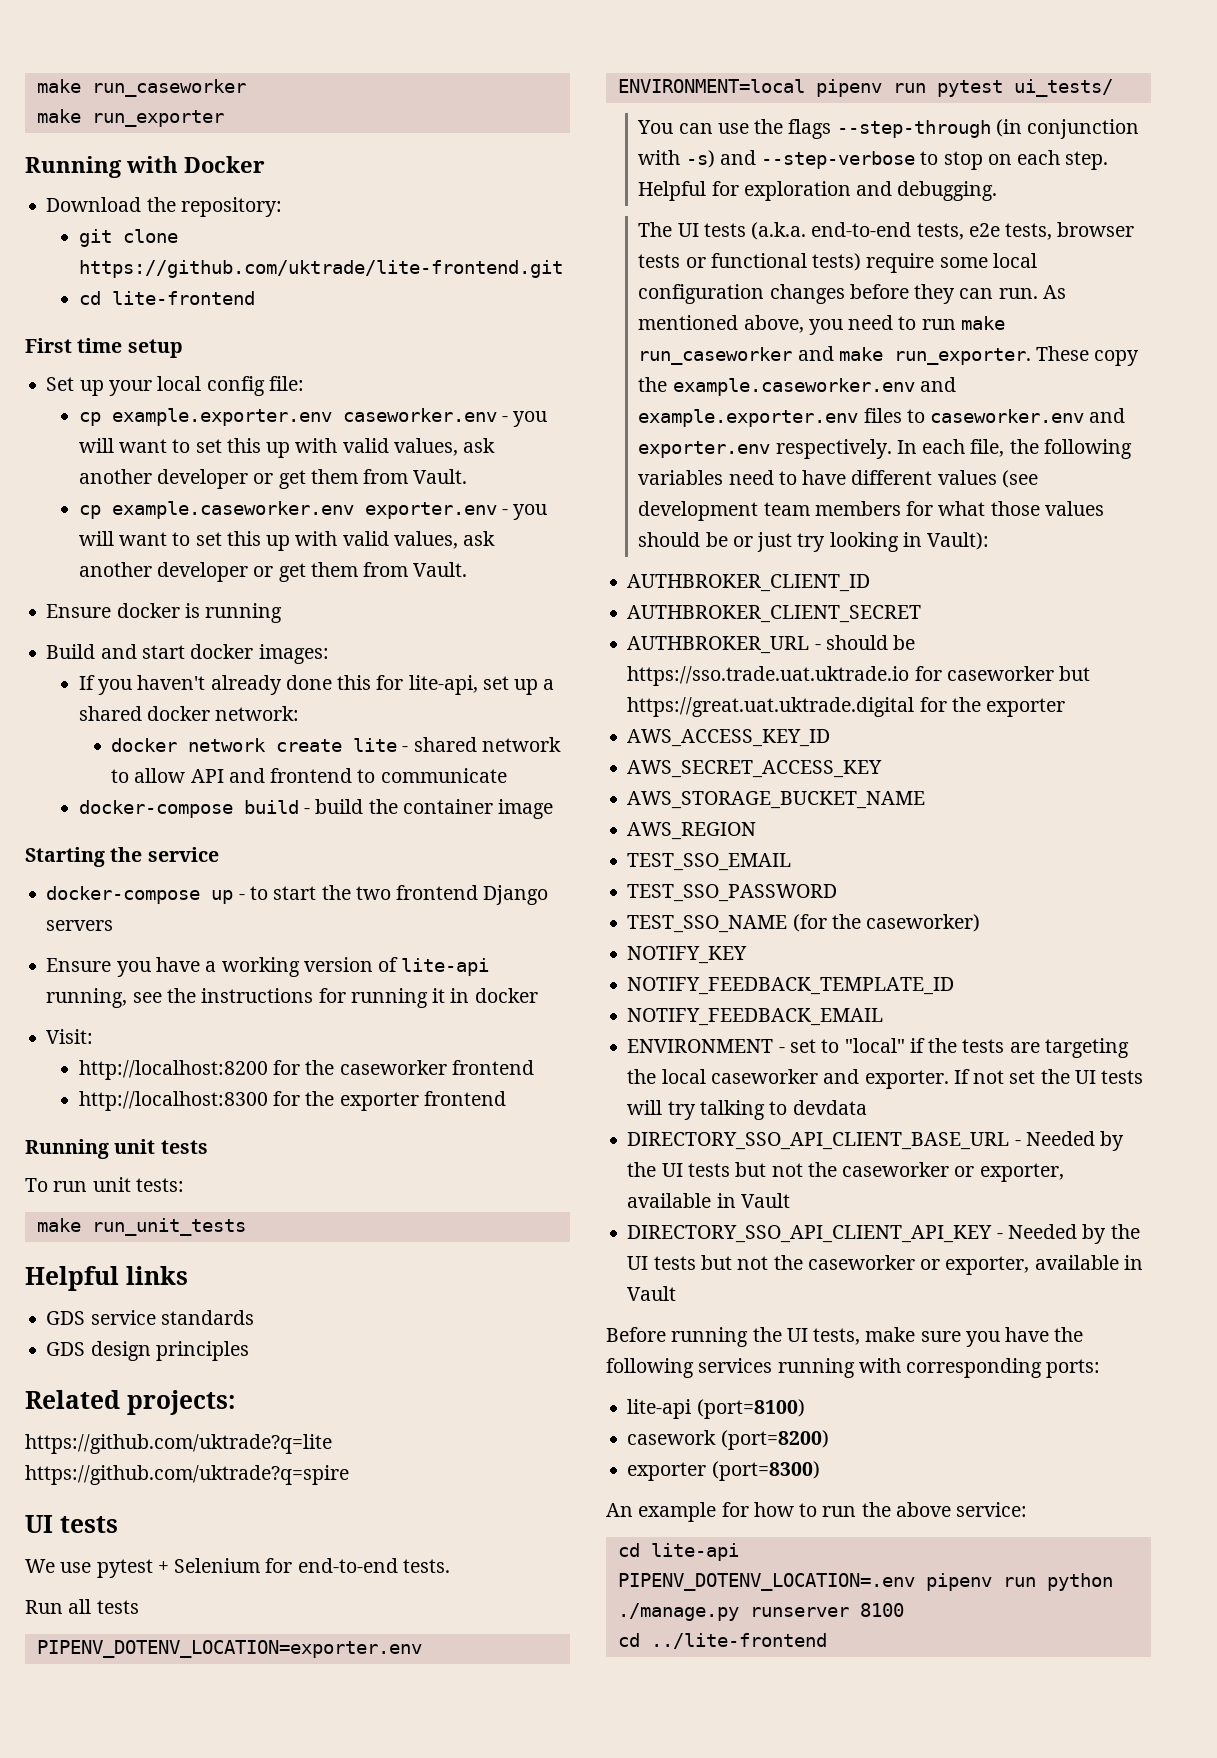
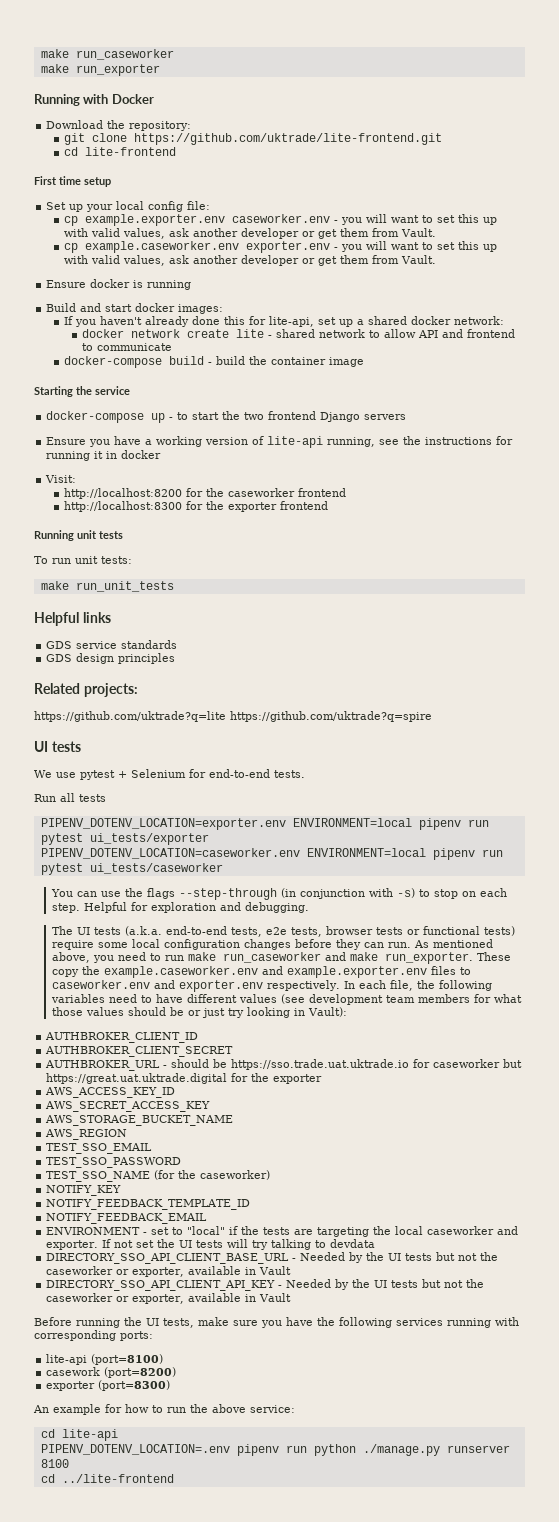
- PIPENV_DOTENV_LOCATION=exporter.env ENVIRONMENT=local pipenv run pytest ui_tests/
+ PIPENV_DOTENV_LOCATION=exporter.env ENVIRONMENT=local pipenv run pytest ui_tests/exporter
+ PIPENV_DOTENV_LOCATION=caseworker.env ENVIRONMENT=local pipenv run pytest ui_tests/caseworker
- You can use the flags --step-through (in conjunction with -s) and --step-verbose to stop on each step.
+ You can use the flags --step-through (in conjunction with -s) to stop on each step.

